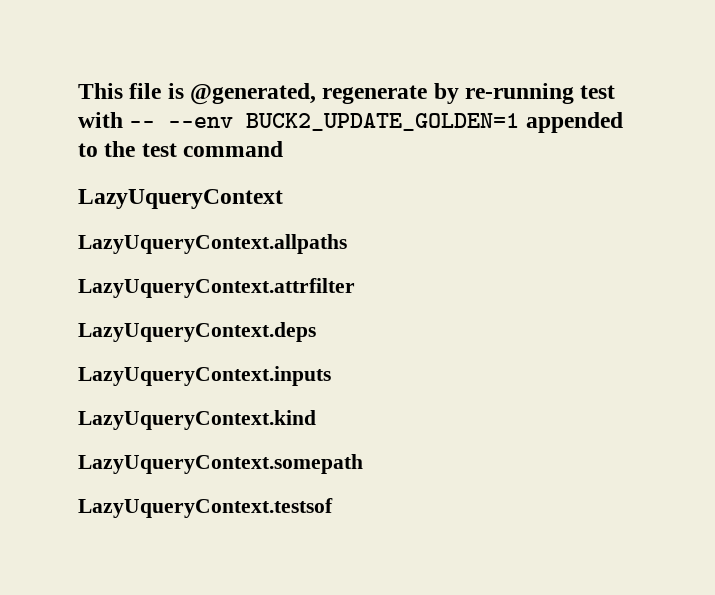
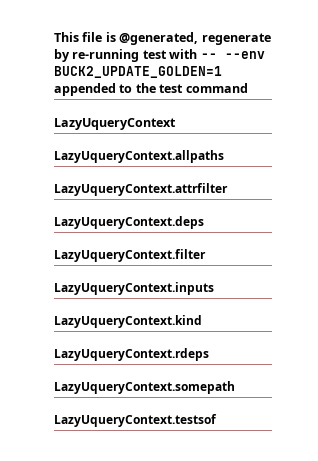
+ LazyUqueryContext.filter
+ LazyUqueryContext.rdeps

